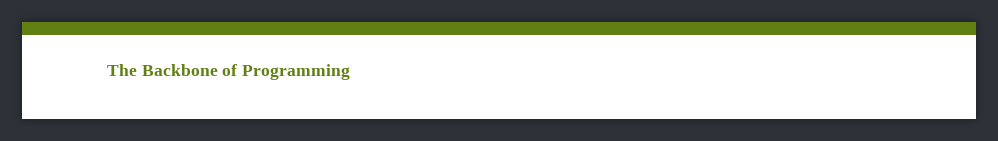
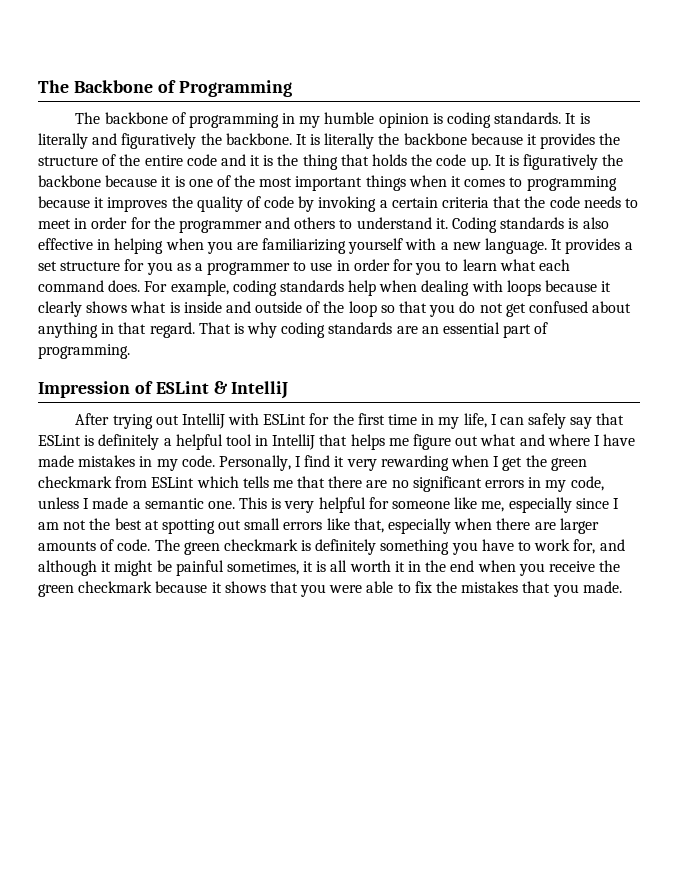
+ The backbone of programming in my humble opinion is coding standards. It is literally and figuratively the backbone. It is literally the backbone because it provides the structure of the entire code and it is the thing that holds the code up. It is figuratively the backbone because it is one of the most important things when it comes to programming because it improves the quality of code by invoking a certain criteria that the code needs to meet in order for the programmer and others to understand it. Coding standards is also effective in helping when you are familiarizing yourself with a new language. It provides a set structure for you as a programmer to use in order for you to learn what each command does. For example, coding standards help when dealing with loops because it clearly shows what is inside and outside of the loop so that you do not get confused about anything in that regard. That is why coding standards are an essential part of programming.
+ Impression of ESLint & IntelliJ
+ After trying out IntelliJ with ESLint for the first time in my life, I can safely say that ESLint is definitely a helpful tool in IntelliJ that helps me figure out what and where I have made mistakes in my code. Personally, I find it very rewarding when I get the green checkmark from ESLint which tells me that there are no significant errors in my code, unless I made a semantic one. This is very helpful for someone like me, especially since I am not the best at spotting out small errors like that, especially when there are larger amounts of code. The green checkmark is definitely something you have to work for, and although it might be painful sometimes, it is all worth it in the end when you receive the green checkmark because it shows that you were able to fix the mistakes that you made.

